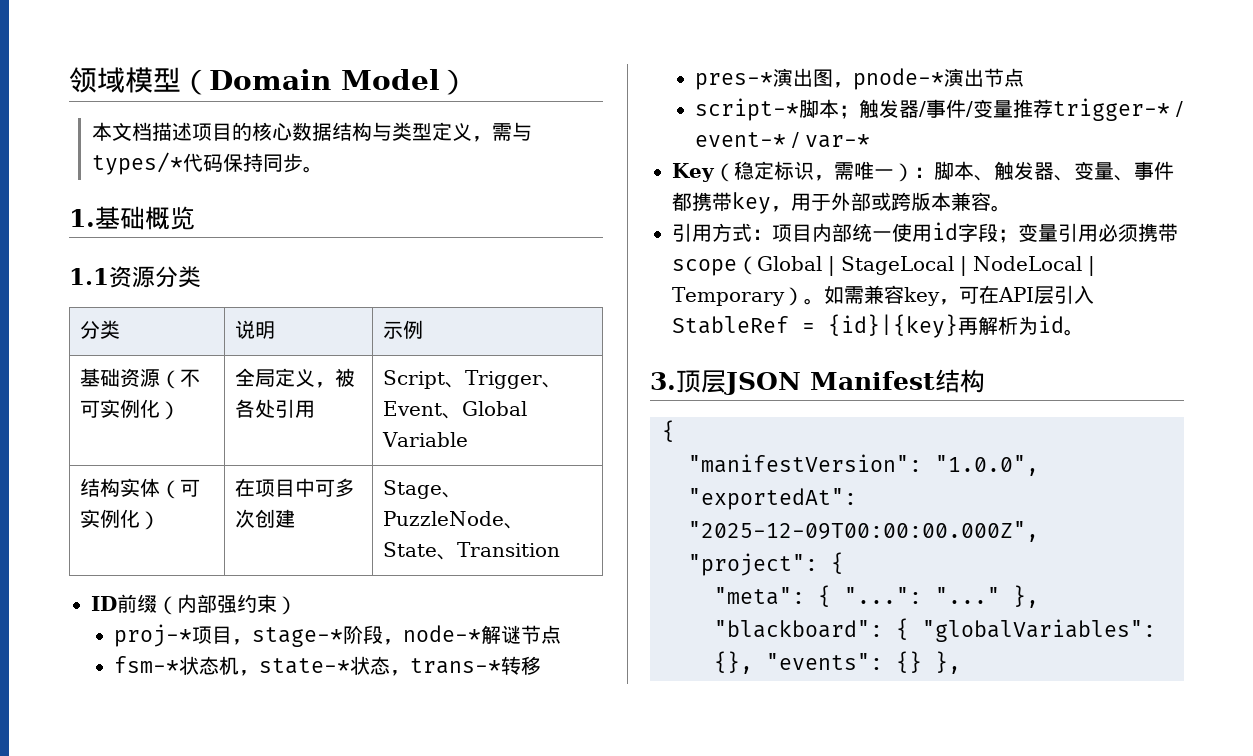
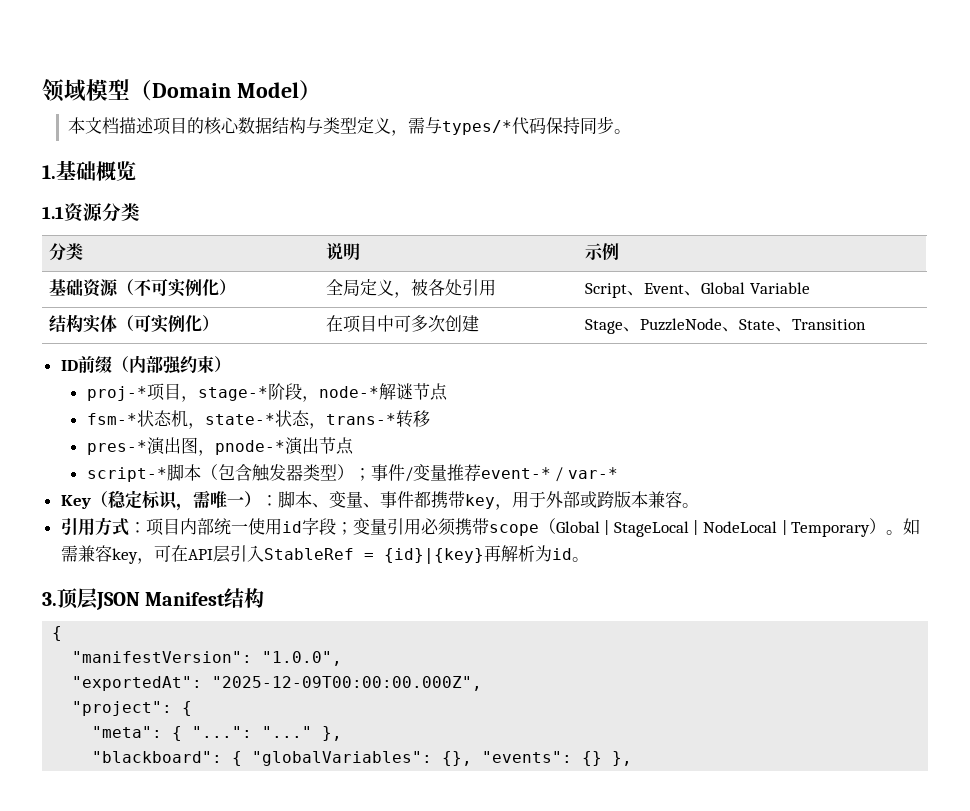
- 基础资源（不可实例化） | 全局定义，被各处引用 | Script、Trigger、Event、Global Variable
+ 基础资源（不可实例化） | 全局定义，被各处引用 | Script、Event、Global Variable
- script-*脚本；触发器/事件/变量推荐trigger-* / event-* / var-*
+ script-*脚本（包含触发器类型）；事件/变量推荐event-* / var-*
- Key（稳定标识，需唯一）：脚本、触发器、变量、事件都携带key，用于外部或跨版本兼容。
+ Key（稳定标识，需唯一）：脚本、变量、事件都携带key，用于外部或跨版本兼容。

